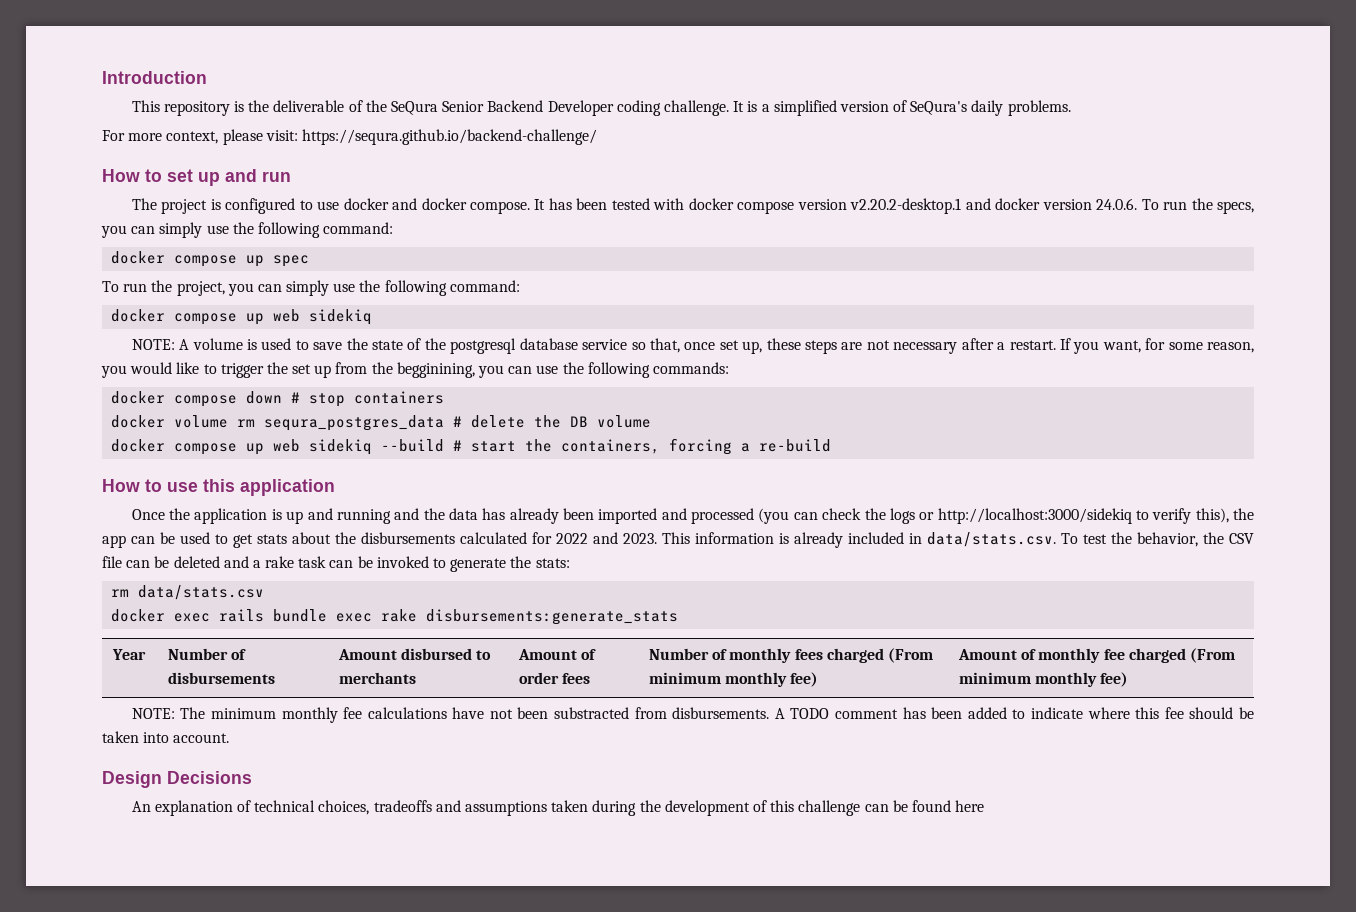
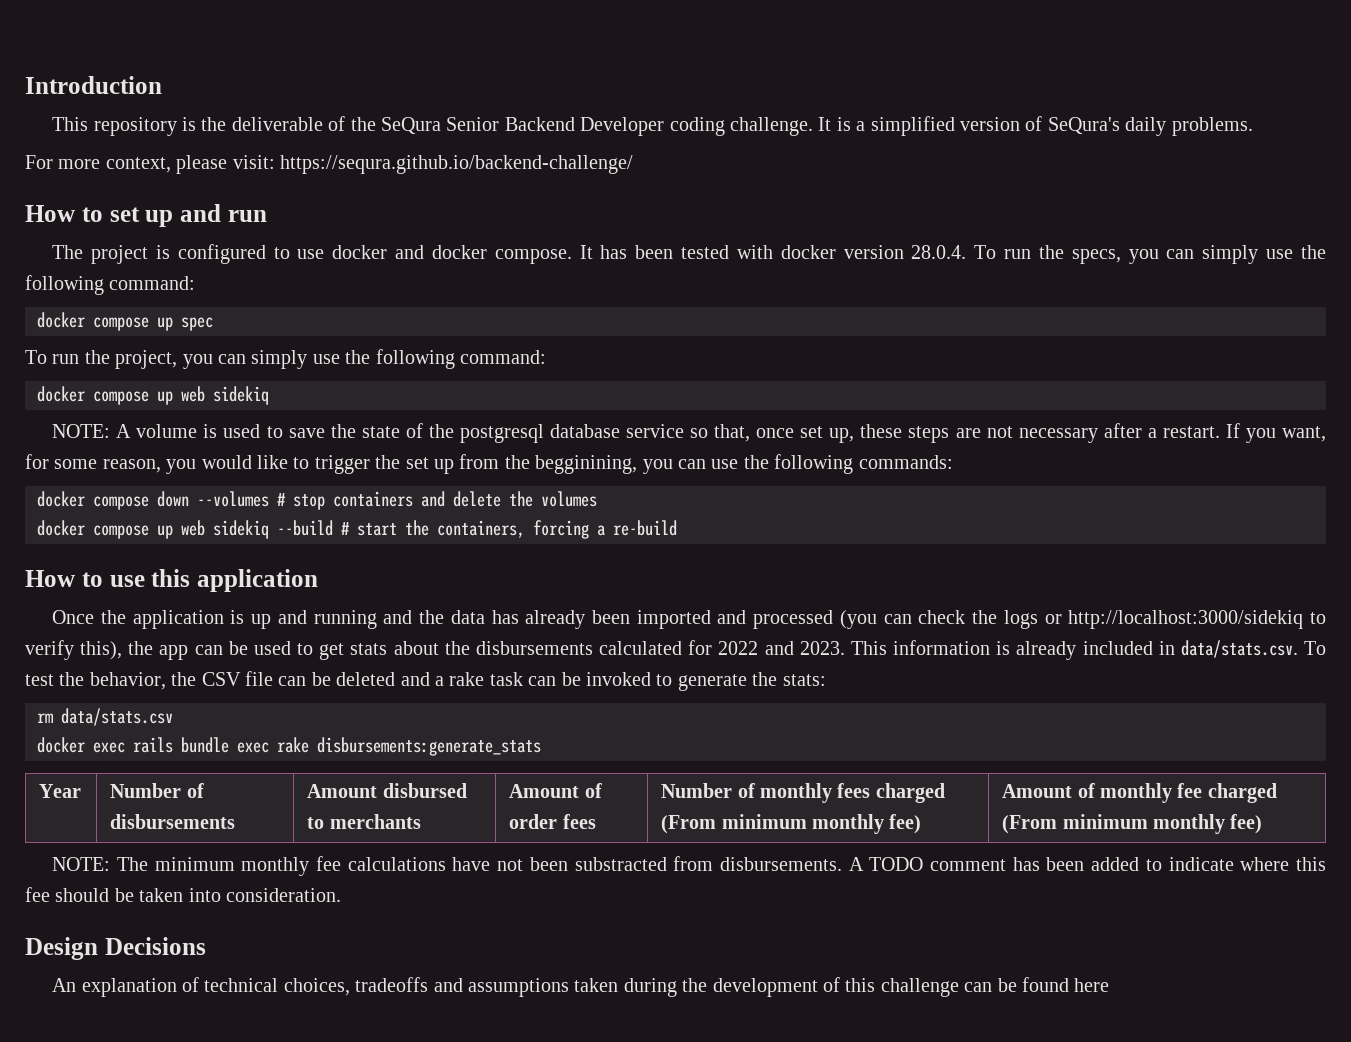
- It has been tested with docker compose version v2.20.2-desktop.1 and docker version 24.0.6. To run the specs, you can simply use the following command:
+ It has been tested with docker version 28.0.4. To run the specs, you can simply use the following command:
- docker compose down # stop containers
- docker volume rm sequra_postgres_data # delete the DB volume
+ docker compose down --volumes # stop containers and delete the volumes
- A TODO comment has been added to indicate where this fee should be taken into account.
+ A TODO comment has been added to indicate where this fee should be taken into consideration.

